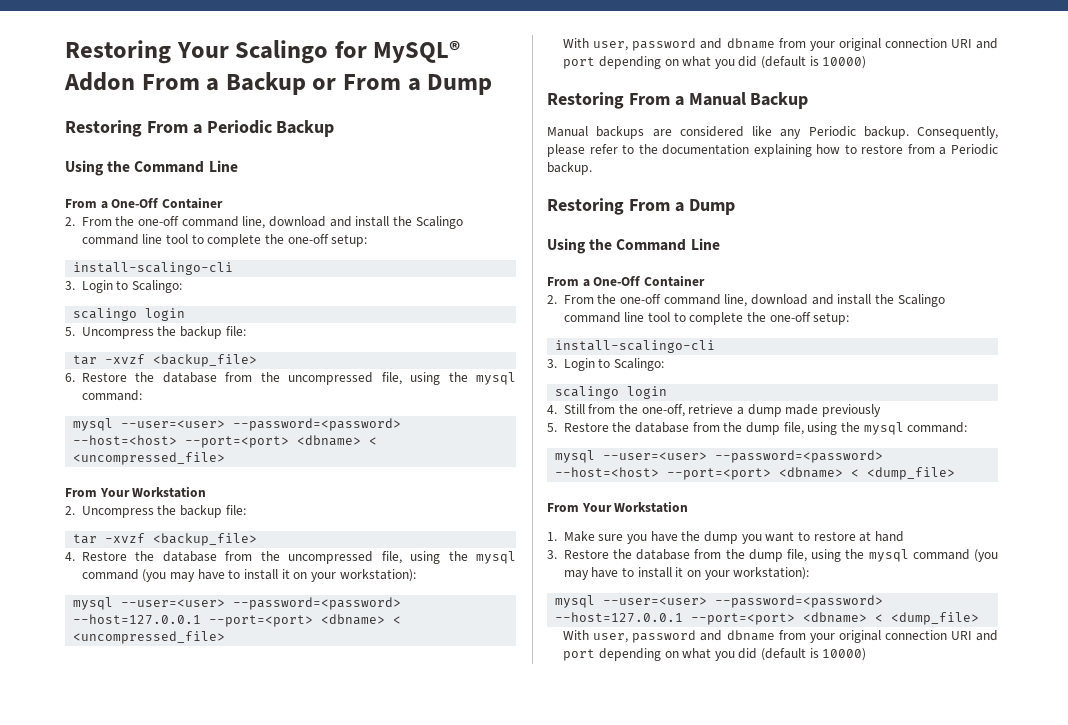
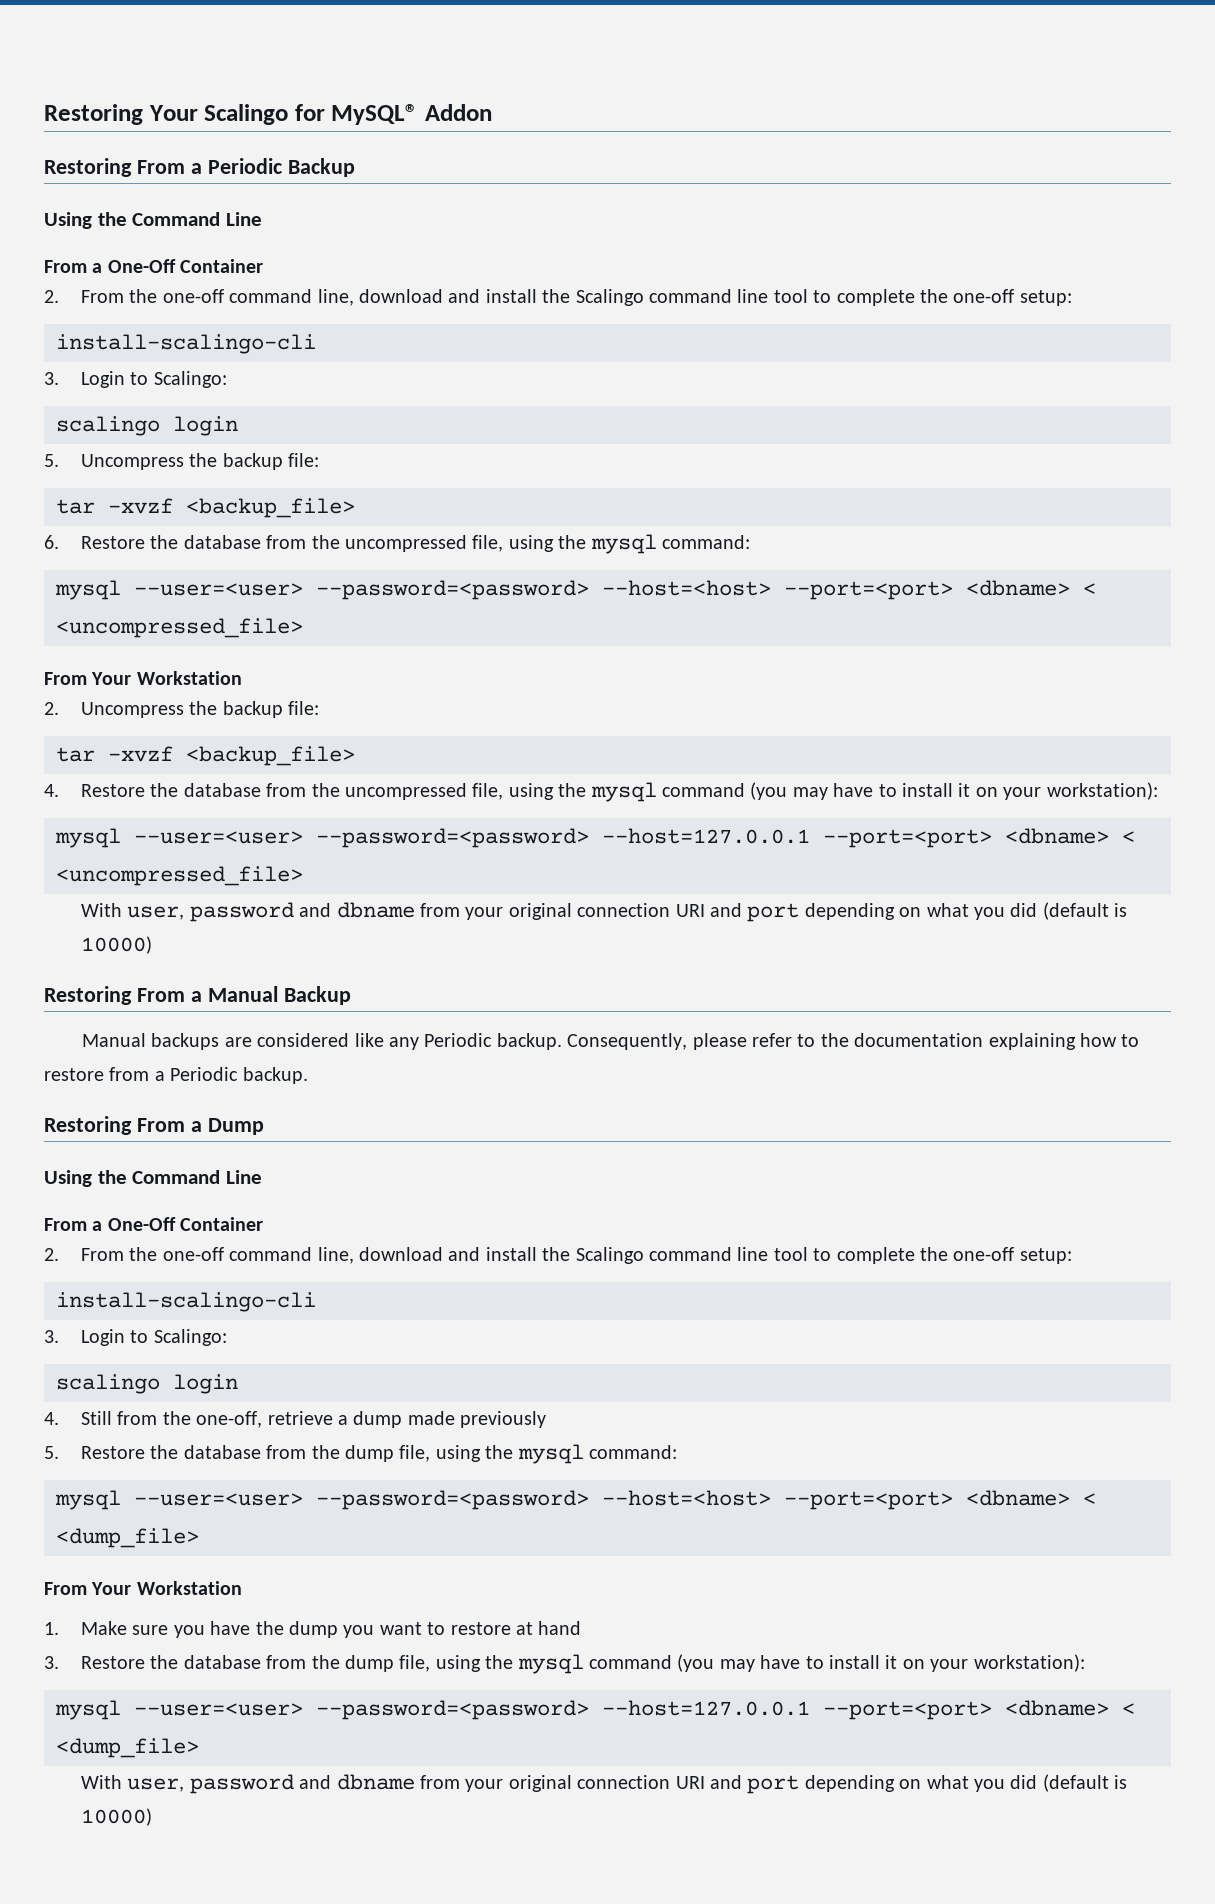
- Restoring Your Scalingo for MySQL® Addon From a Backup or From a Dump
+ Restoring Your Scalingo for MySQL® Addon

